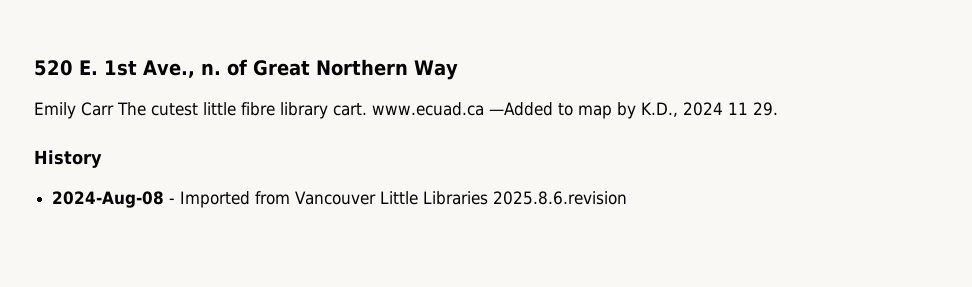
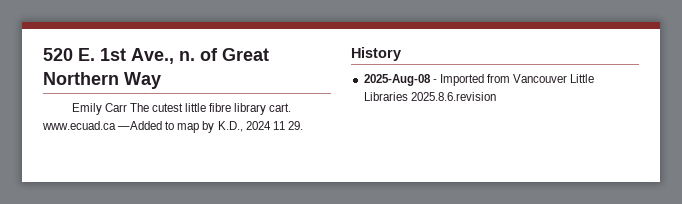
- 2024-Aug-08 - Imported from Vancouver Little Libraries 2025.8.6.revision
+ 2025-Aug-08 - Imported from Vancouver Little Libraries 2025.8.6.revision

